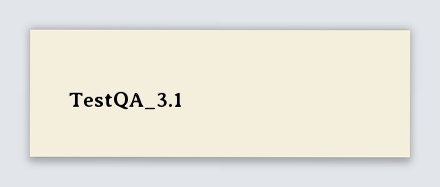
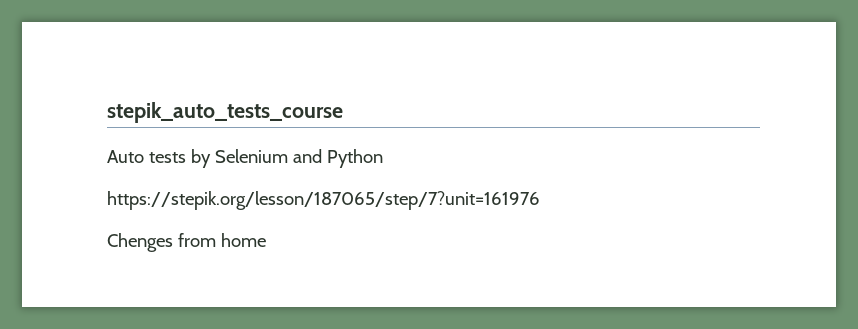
- TestQA_3.1
+ stepik_auto_tests_course
+ Auto tests by Selenium and Python
+ https://stepik.org/lesson/187065/step/7?unit=161976
+ Chenges from home

